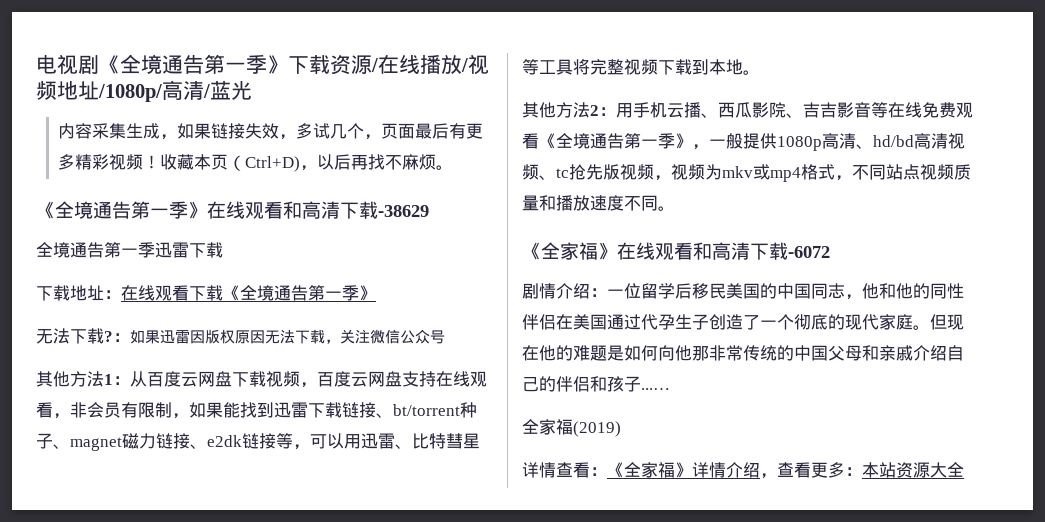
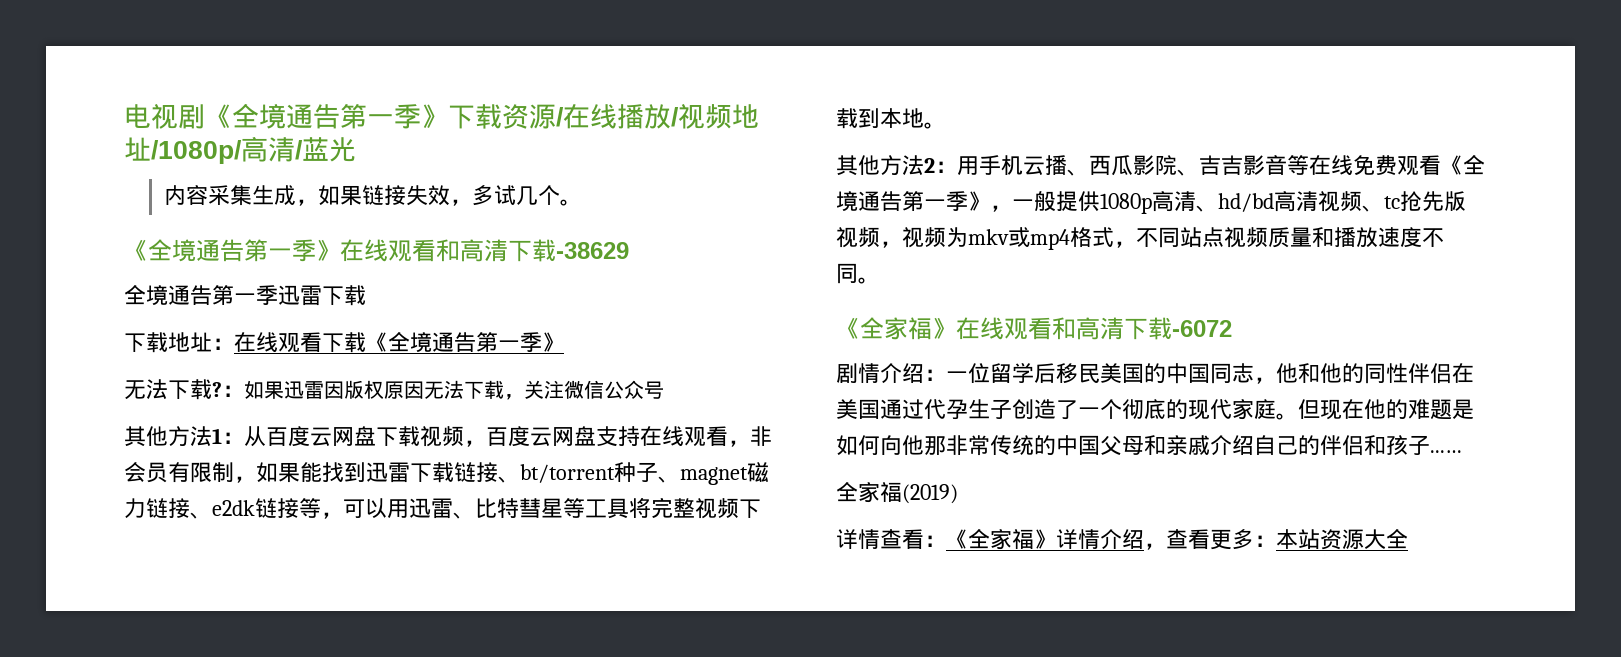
- 内容采集生成，如果链接失效，多试几个，页面最后有更多精彩视频！收藏本页（Ctrl+D)，以后再找不麻烦。
+ 内容采集生成，如果链接失效，多试几个。

